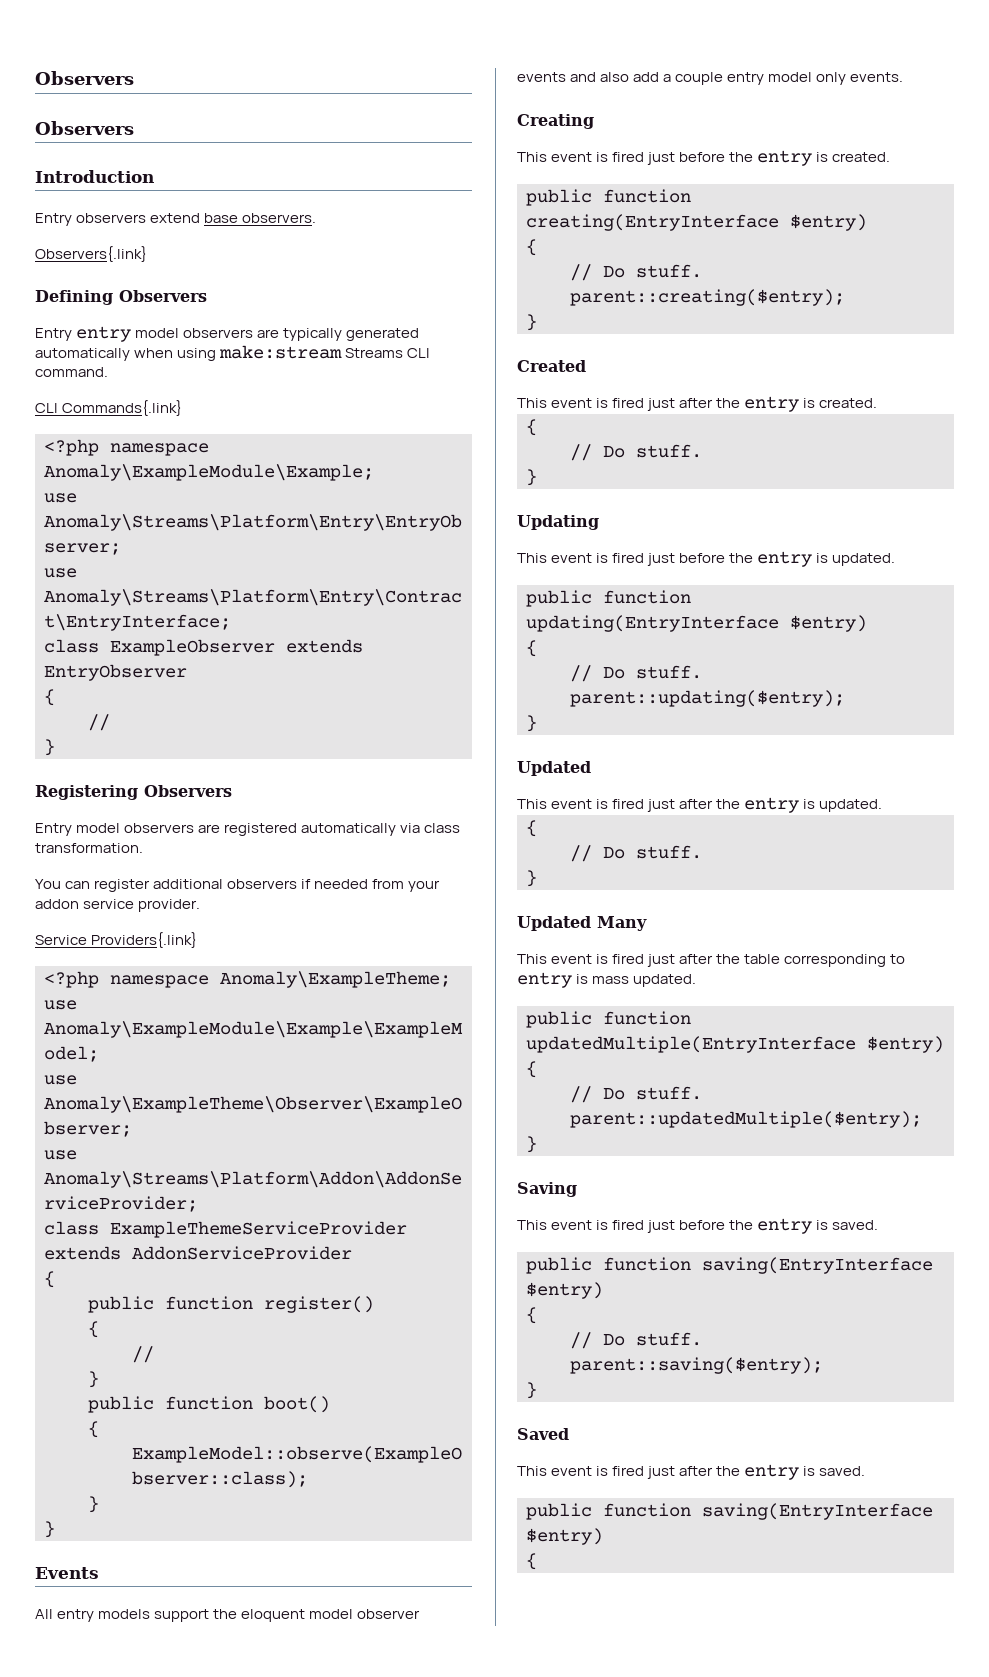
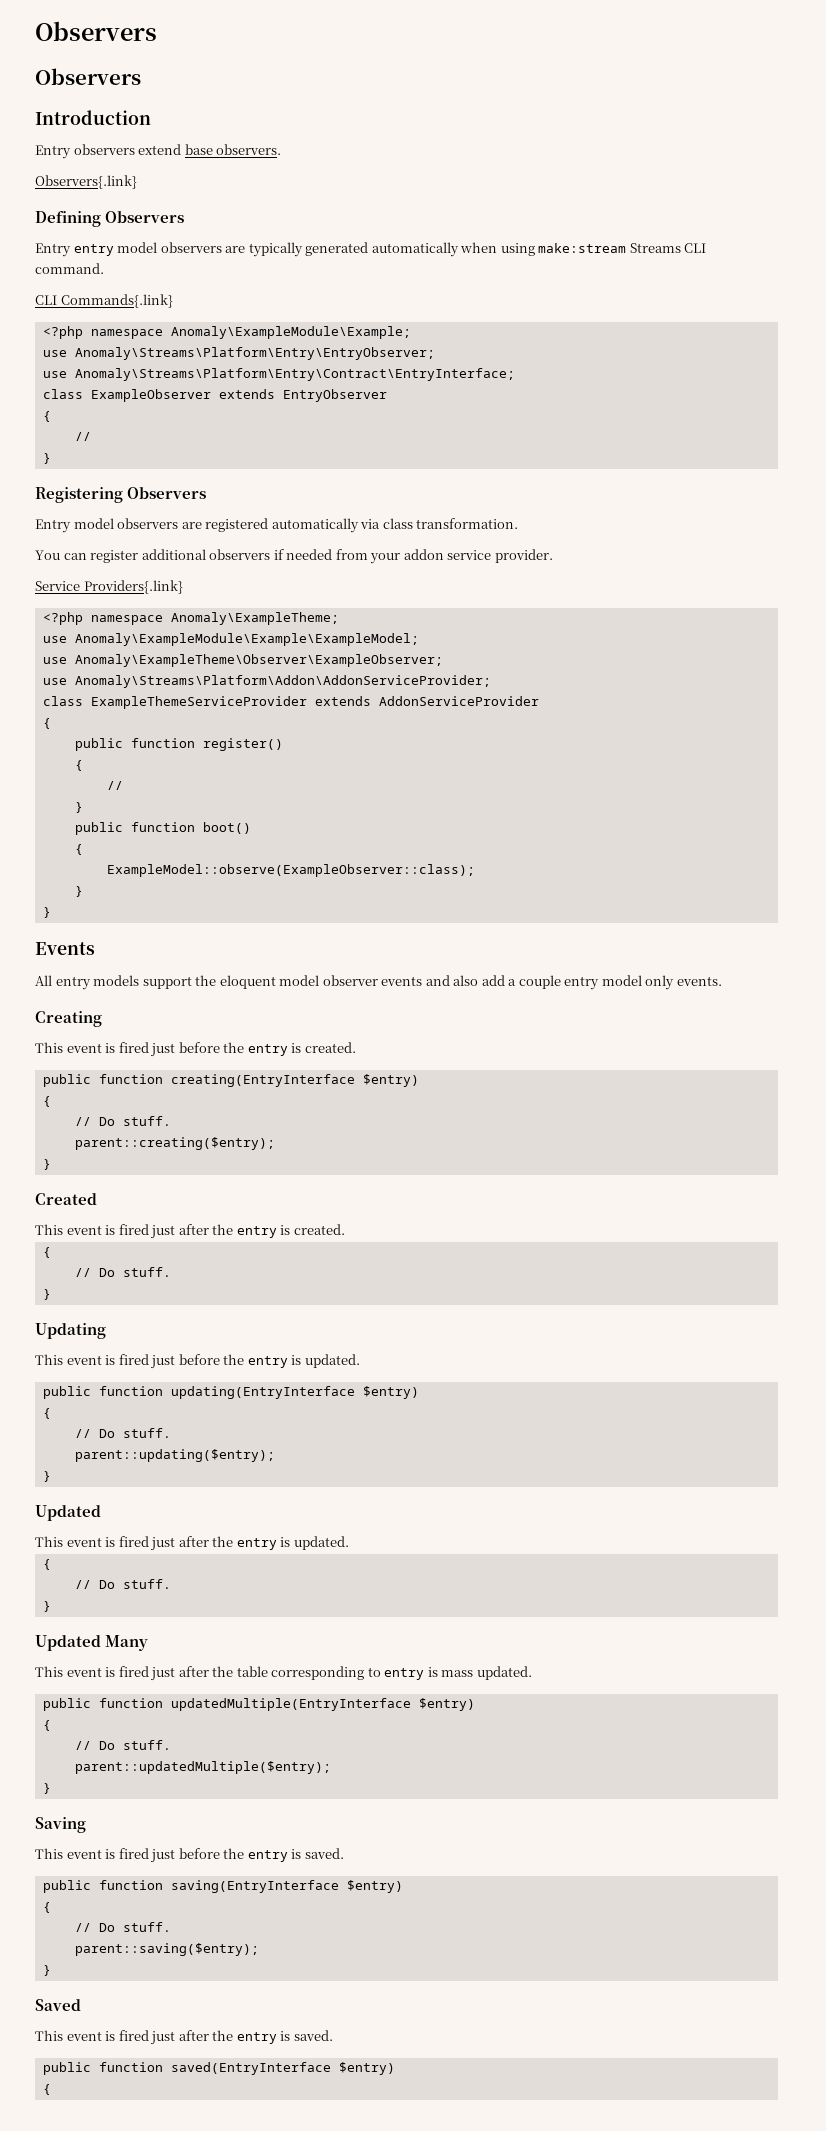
  This event is fired just after the entry is saved.
- public function saving(EntryInterface $entry)
+ public function saved(EntryInterface $entry)

